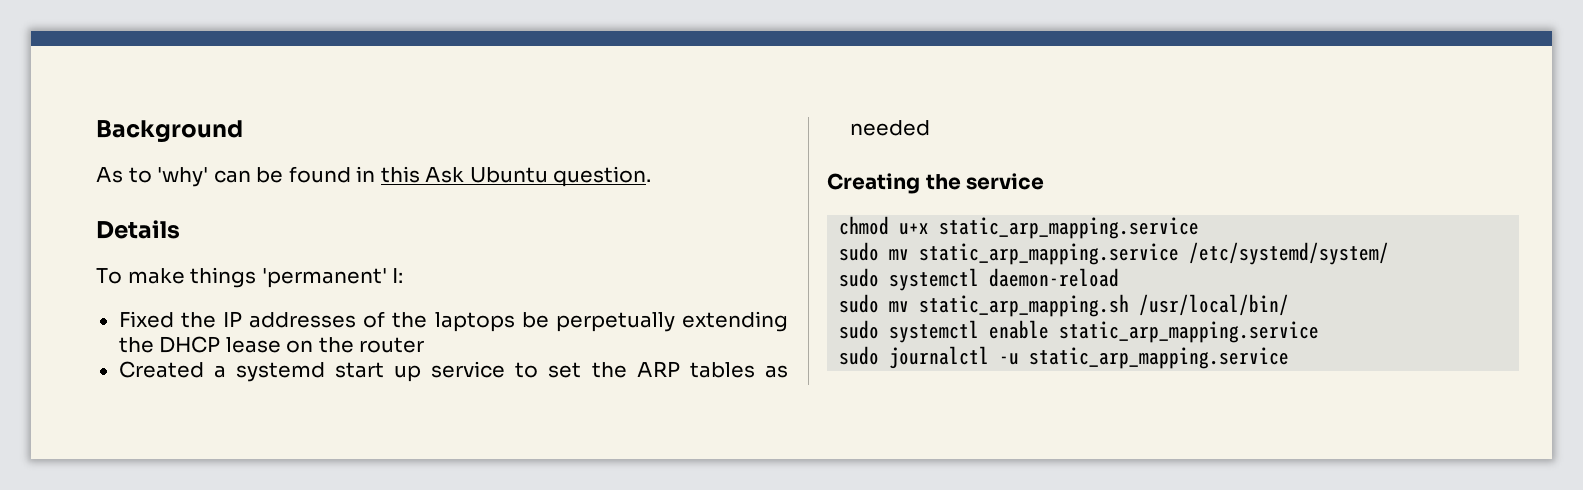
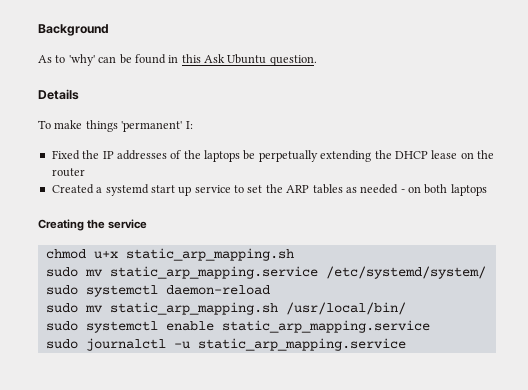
- Created a systemd start up service to set the ARP tables as needed
+ Created a systemd start up service to set the ARP tables as needed - on both laptops
- chmod u+x static_arp_mapping.service
+ chmod u+x static_arp_mapping.sh

